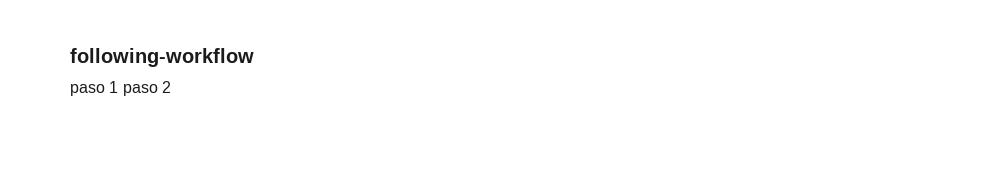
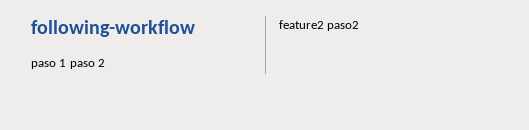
+ feature2 paso2

